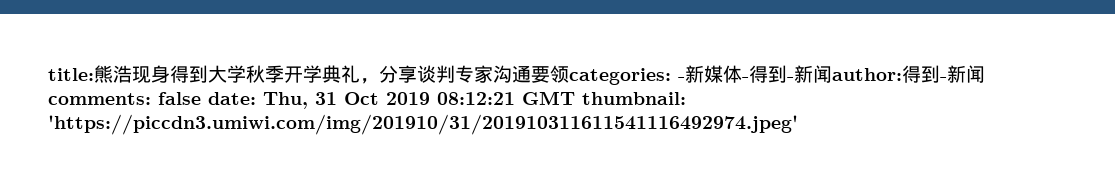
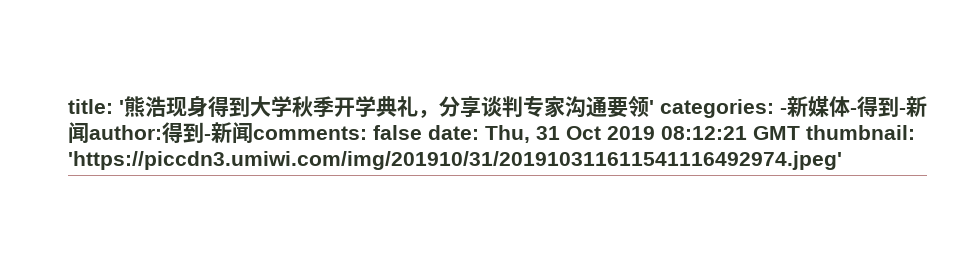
- title:熊浩现身得到大学秋季开学典礼，分享谈判专家沟通要领categories: -新媒体-得到-新闻author:得到-新闻comments: false date: Thu, 31 Oct 2019 08:12:21 GMT thumbnail: 'https://piccdn3.umiwi.com/img/201910/31/201910311611541116492974.jpeg'
+ title: '熊浩现身得到大学秋季开学典礼，分享谈判专家沟通要领' categories: -新媒体-得到-新闻author:得到-新闻comments: false date: Thu, 31 Oct 2019 08:12:21 GMT thumbnail: 'https://piccdn3.umiwi.com/img/201910/31/201910311611541116492974.jpeg'

